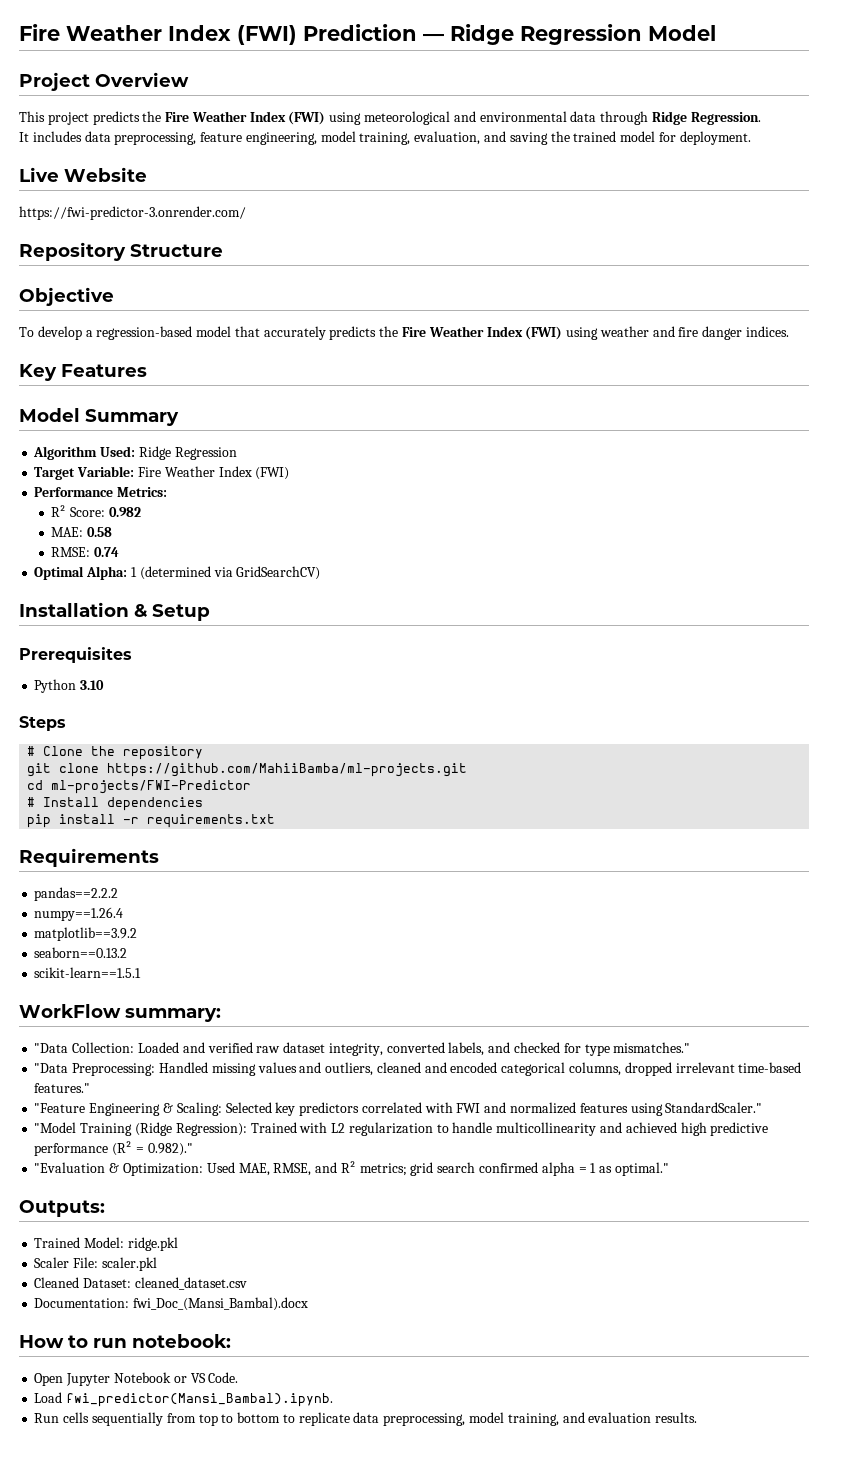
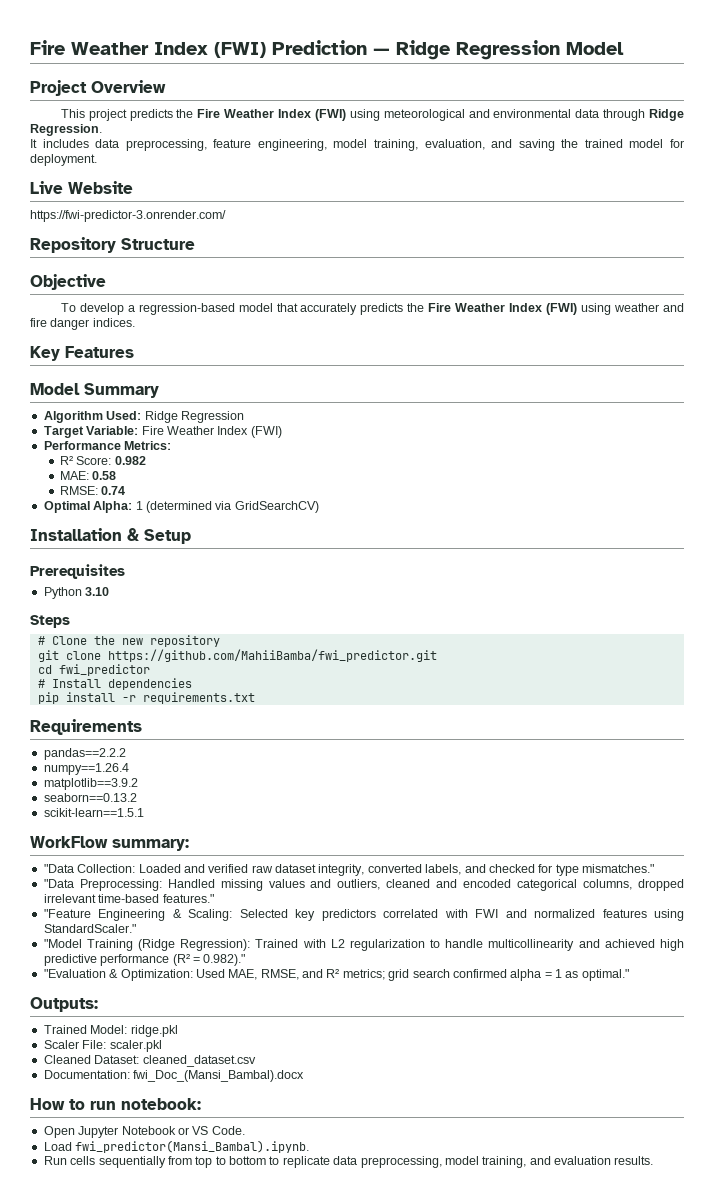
- # Clone the repository
+ # Clone the new repository
- git clone https://github.com/MahiiBamba/ml-projects.git
+ git clone https://github.com/MahiiBamba/fwi_predictor.git
- cd ml-projects/FWI-Predictor
+ cd fwi_predictor

